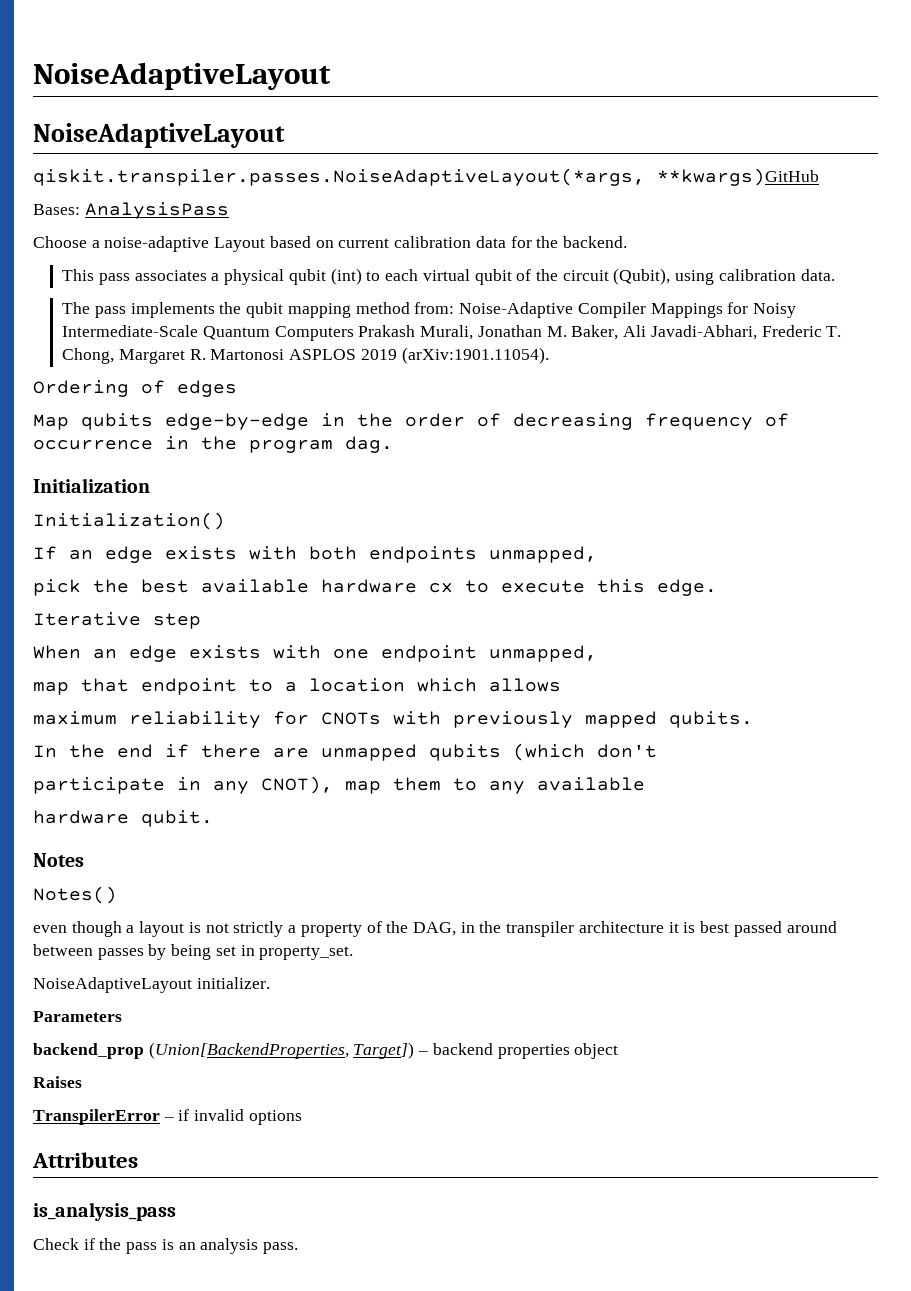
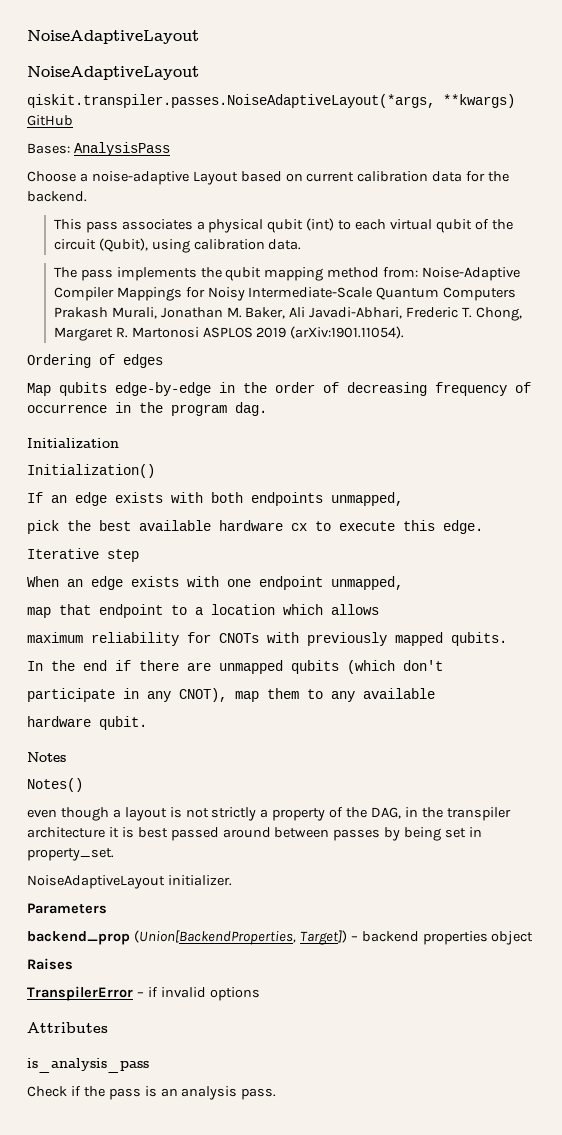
- qiskit.transpiler.passes.NoiseAdaptiveLayout(*args, **kwargs)GitHub
+ qiskit.transpiler.passes.NoiseAdaptiveLayout(*args, **kwargs) GitHub

